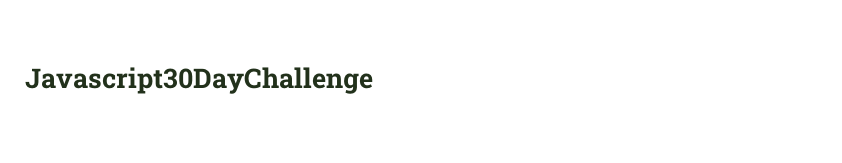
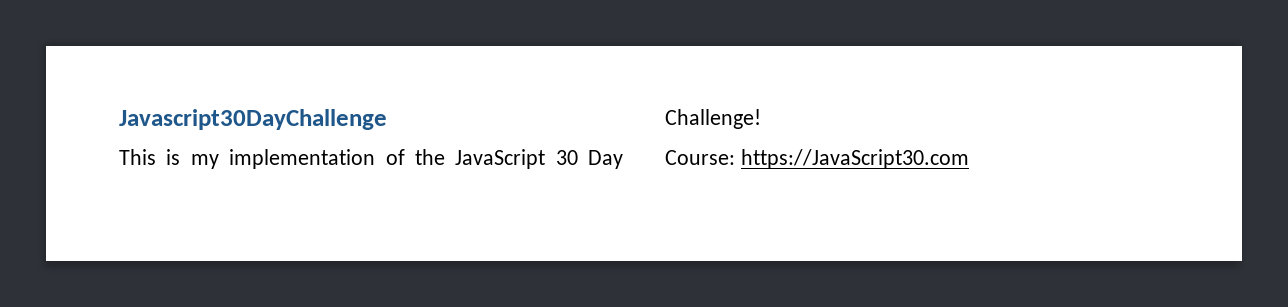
+ This is my implementation of the JavaScript 30 Day Challenge!
+ Course: https://JavaScript30.com

